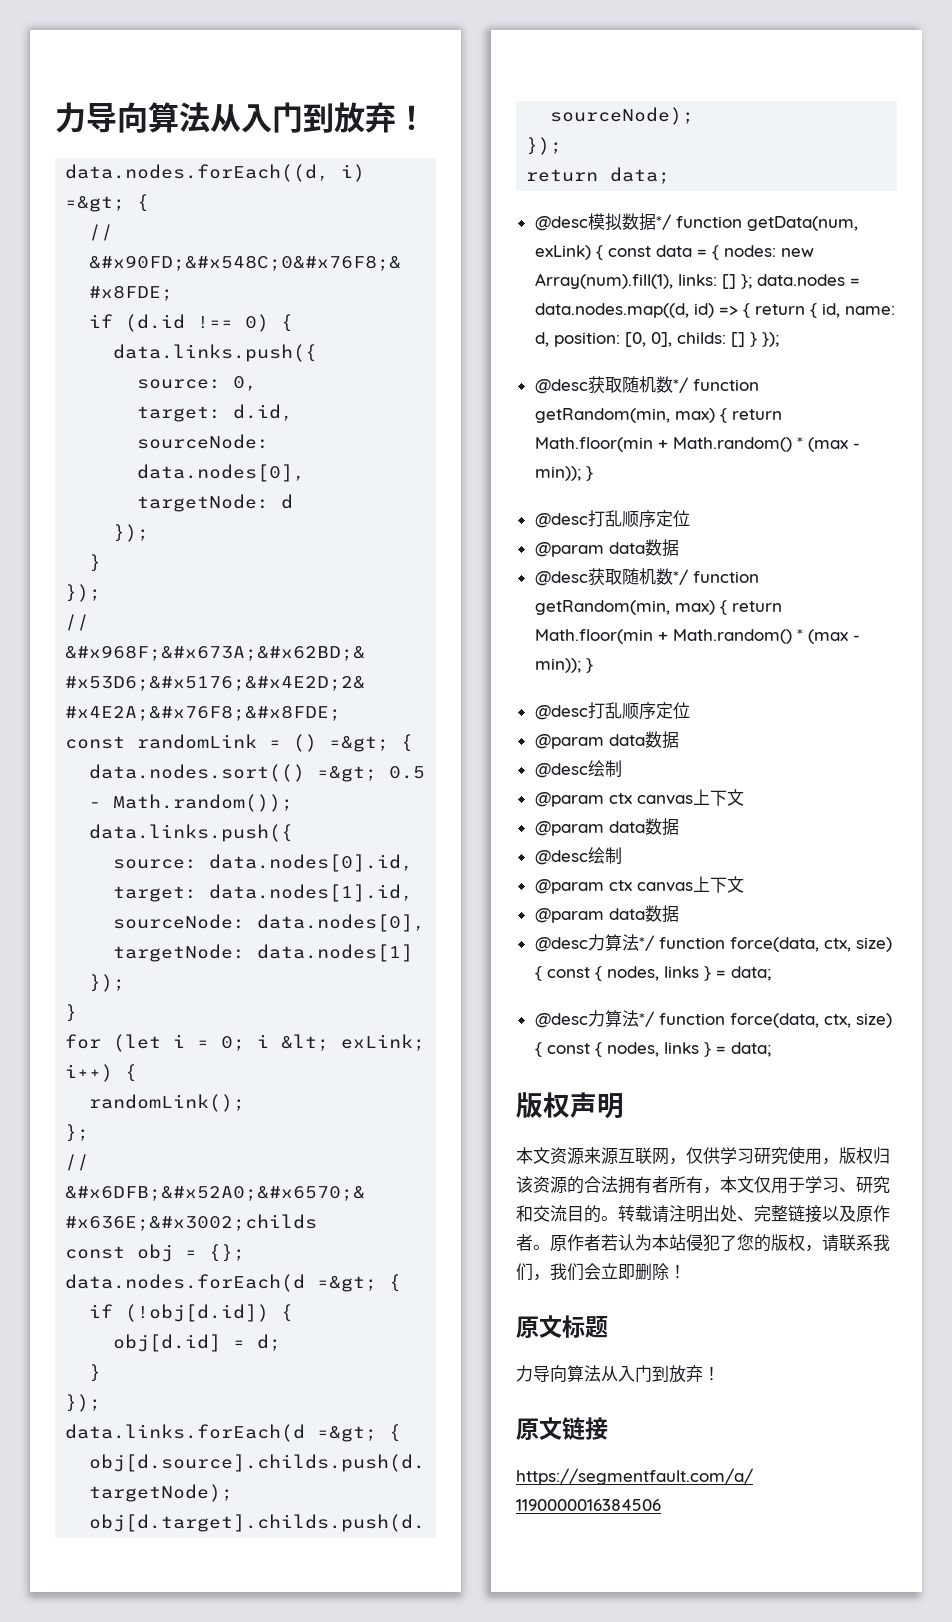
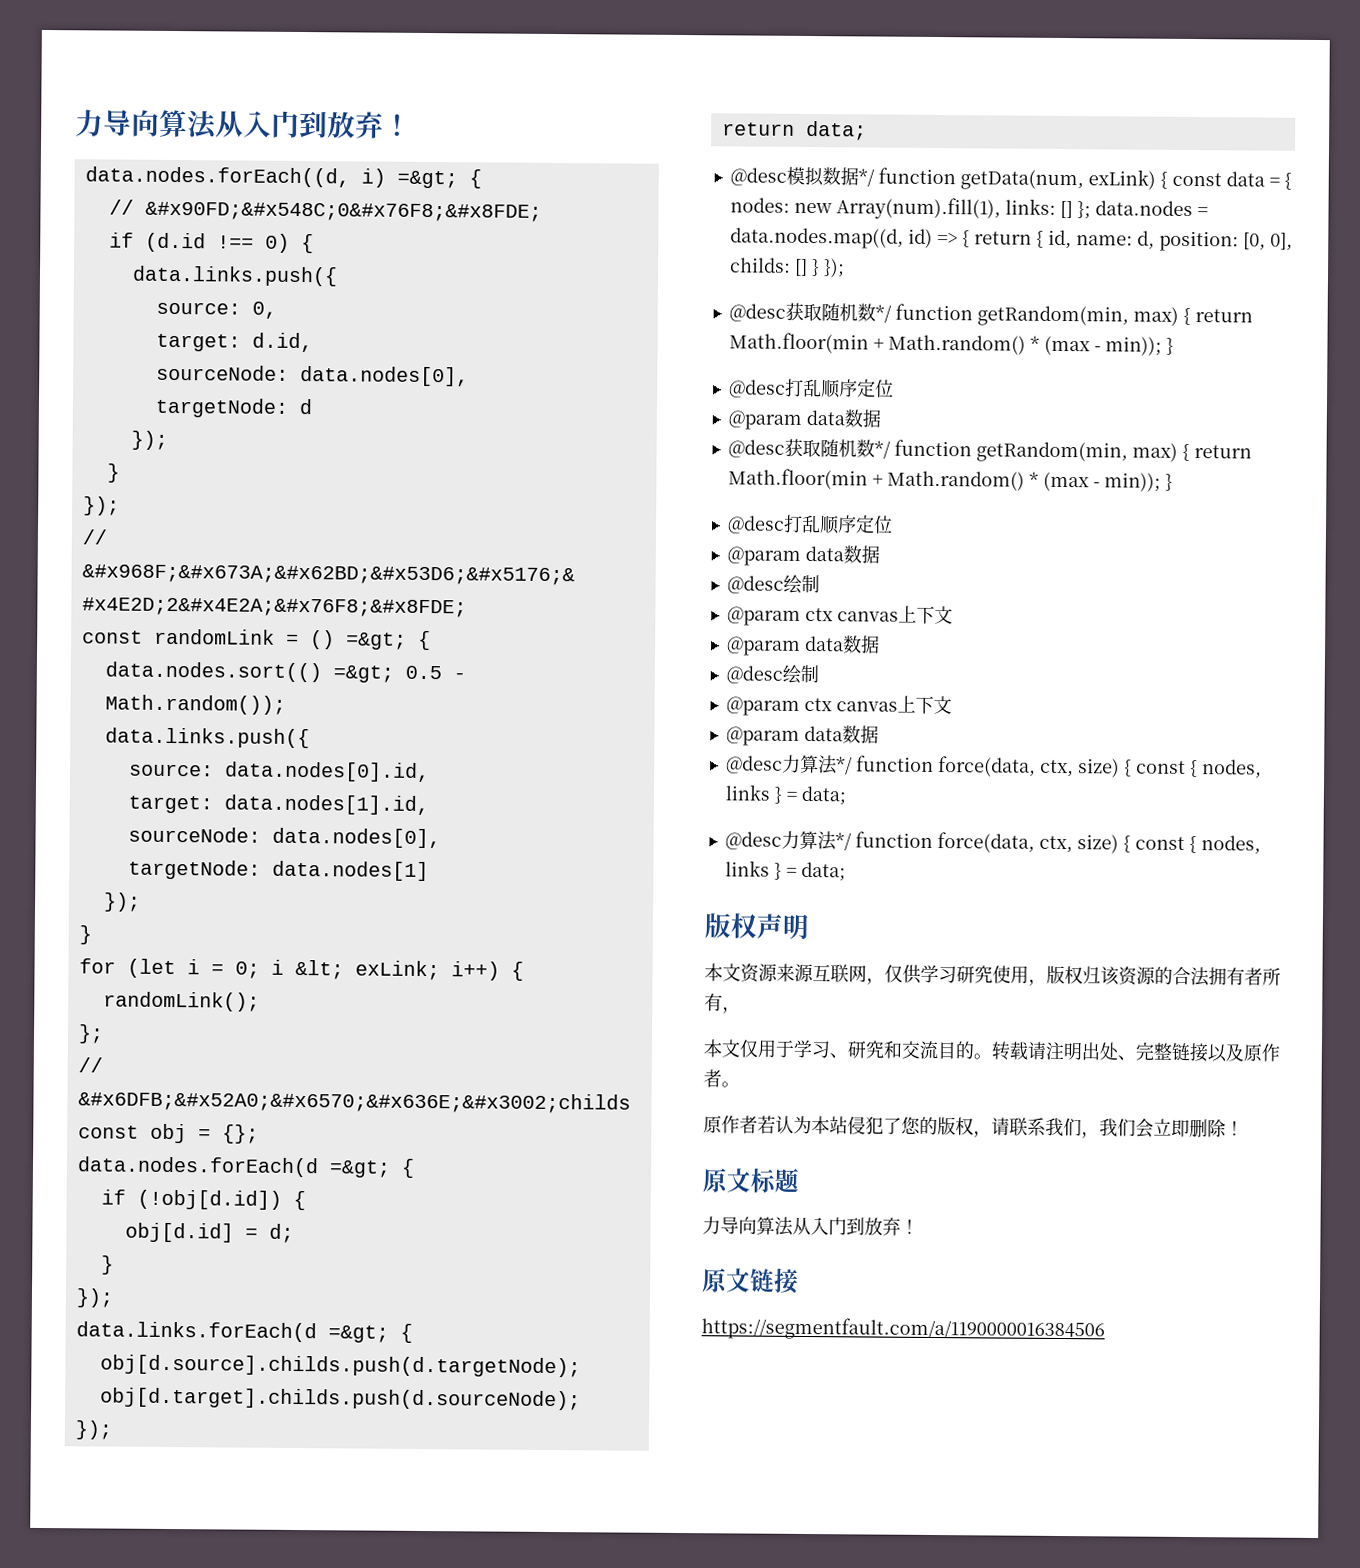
- 本文资源来源互联网，仅供学习研究使用，版权归该资源的合法拥有者所有，本文仅用于学习、研究和交流目的。
+ 本文资源来源互联网，仅供学习研究使用，版权归该资源的合法拥有者所有，
+ 本文仅用于学习、研究和交流目的。
- 转载请注明出处、完整链接以及原作者。原作者若认为本站侵犯了您的版权，请联系我们，我们会立即删除！
+ 转载请注明出处、完整链接以及原作者。
+ 原作者若认为本站侵犯了您的版权，请联系我们，我们会立即删除！

